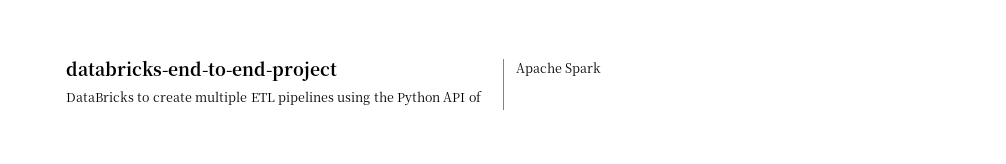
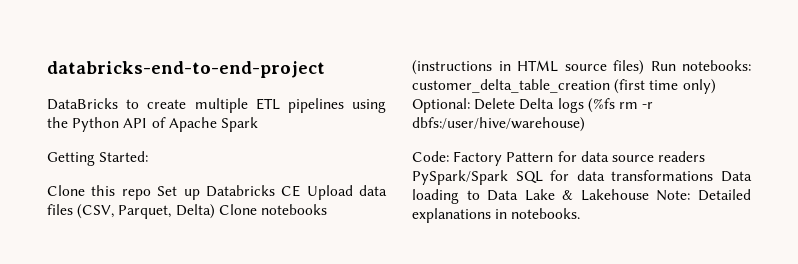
+ Getting Started:
+ Clone this repo Set up Databricks CE Upload data files (CSV, Parquet, Delta) Clone notebooks (instructions in HTML source files) Run notebooks: customer_delta_table_creation (first time only) Optional: Delete Delta logs (%fs rm -r dbfs:/user/hive/warehouse)
+ Code: Factory Pattern for data source readers PySpark/Spark SQL for data transformations Data loading to Data Lake & Lakehouse Note: Detailed explanations in notebooks.

